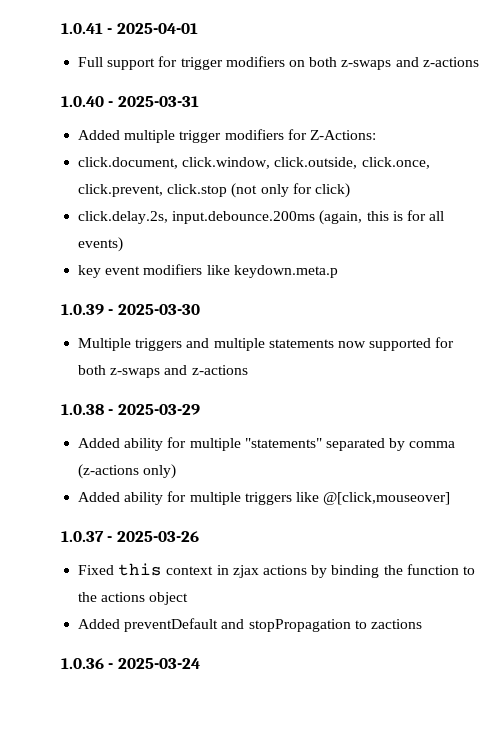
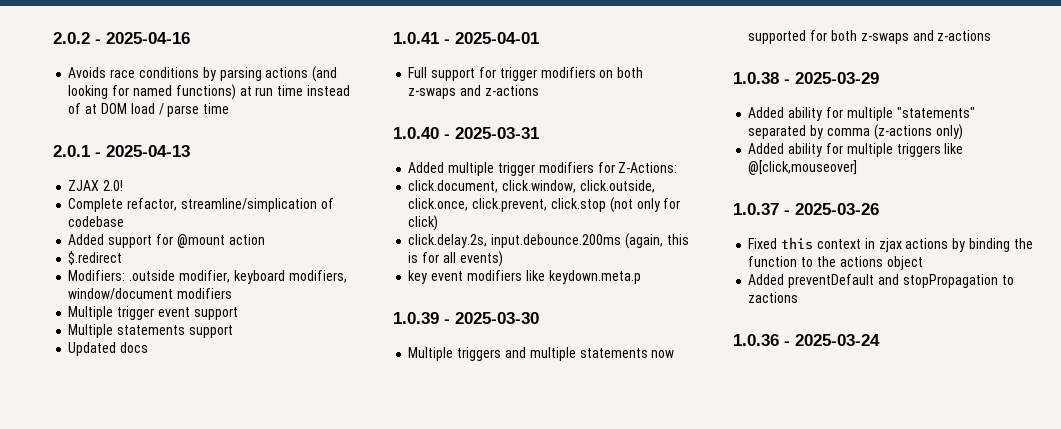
+ 2.0.2 - 2025-04-16
+ Avoids race conditions by parsing actions (and looking for named functions) at run time instead of at DOM load / parse time
+ 2.0.1 - 2025-04-13
+ ZJAX 2.0!
+ Complete refactor, streamline/simplication of codebase
+ Added support for @mount action
+ $.redirect
+ Modifiers: .outside modifier, keyboard modifiers, window/document modifiers
+ Multiple trigger event support
+ Multiple statements support
+ Updated docs

